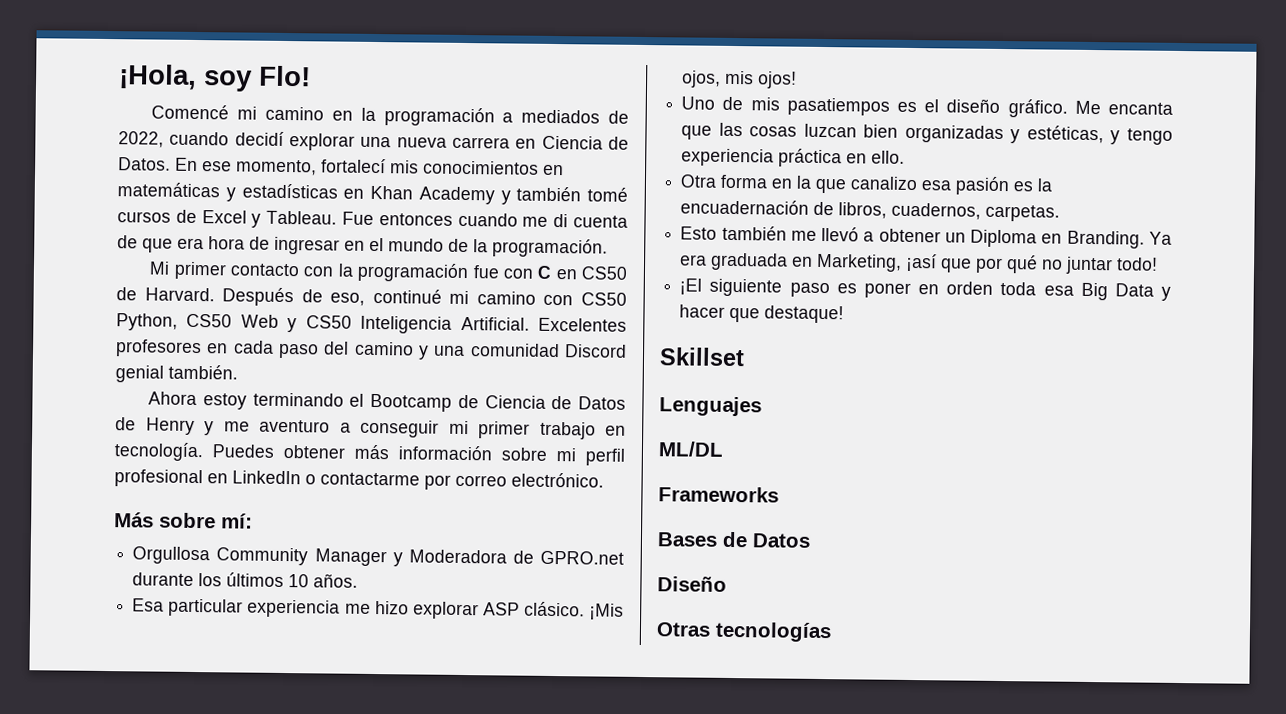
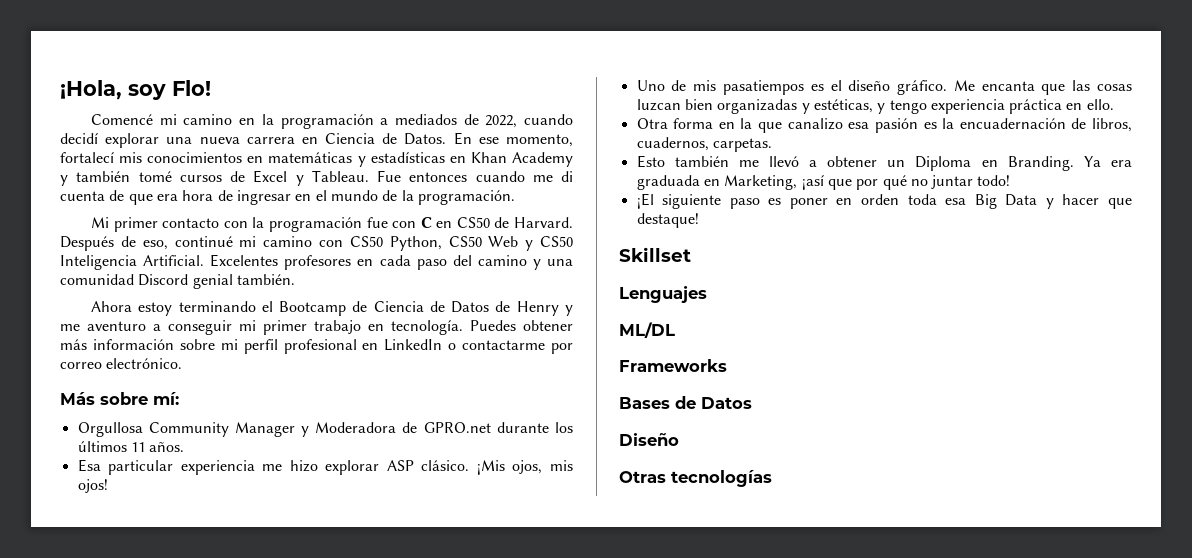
- Orgullosa Community Manager y Moderadora de GPRO.net durante los últimos 10 años.
+ Orgullosa Community Manager y Moderadora de GPRO.net durante los últimos 11 años.

